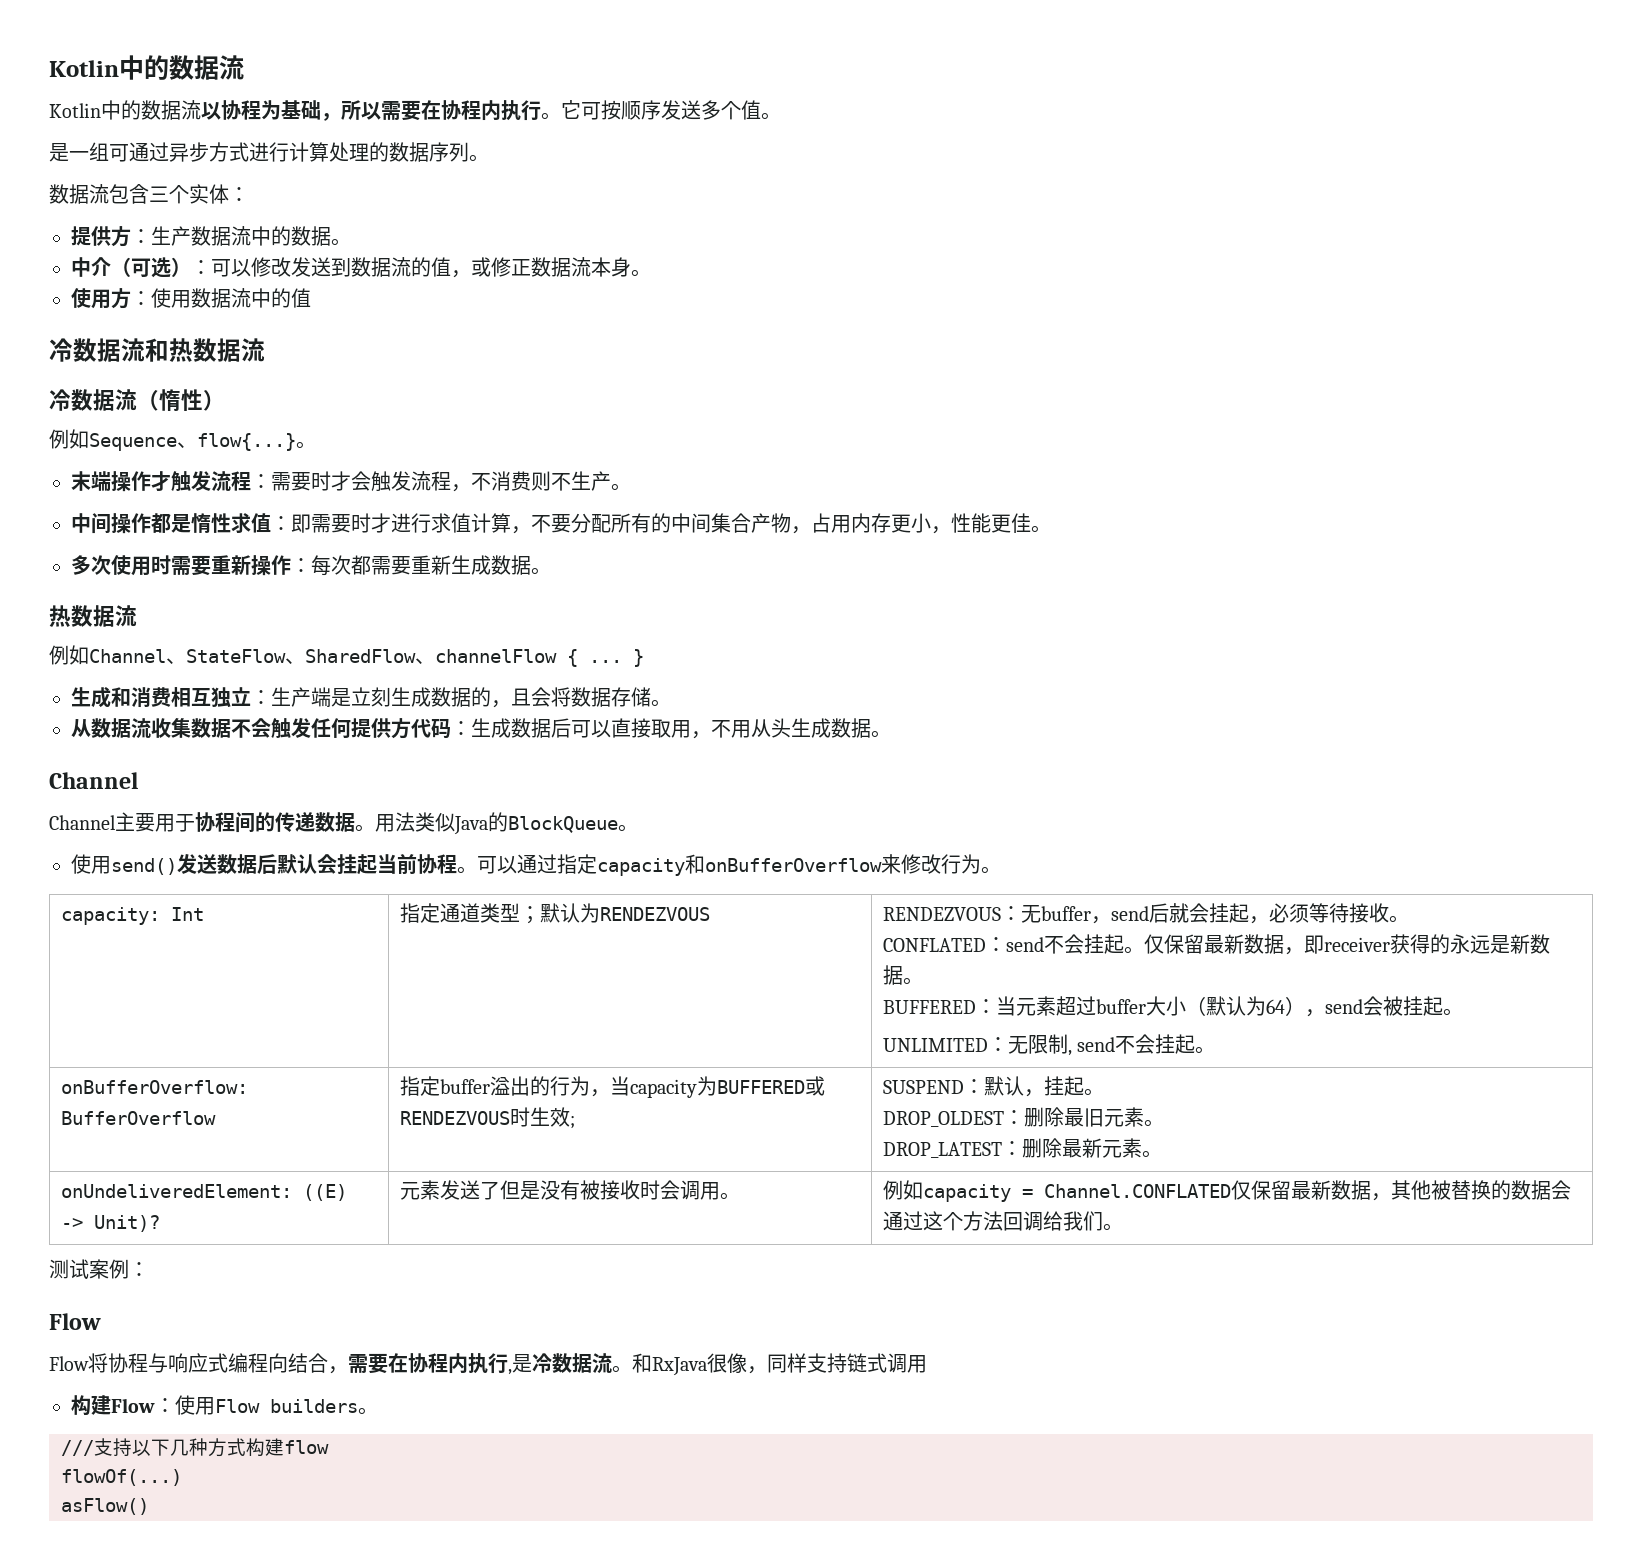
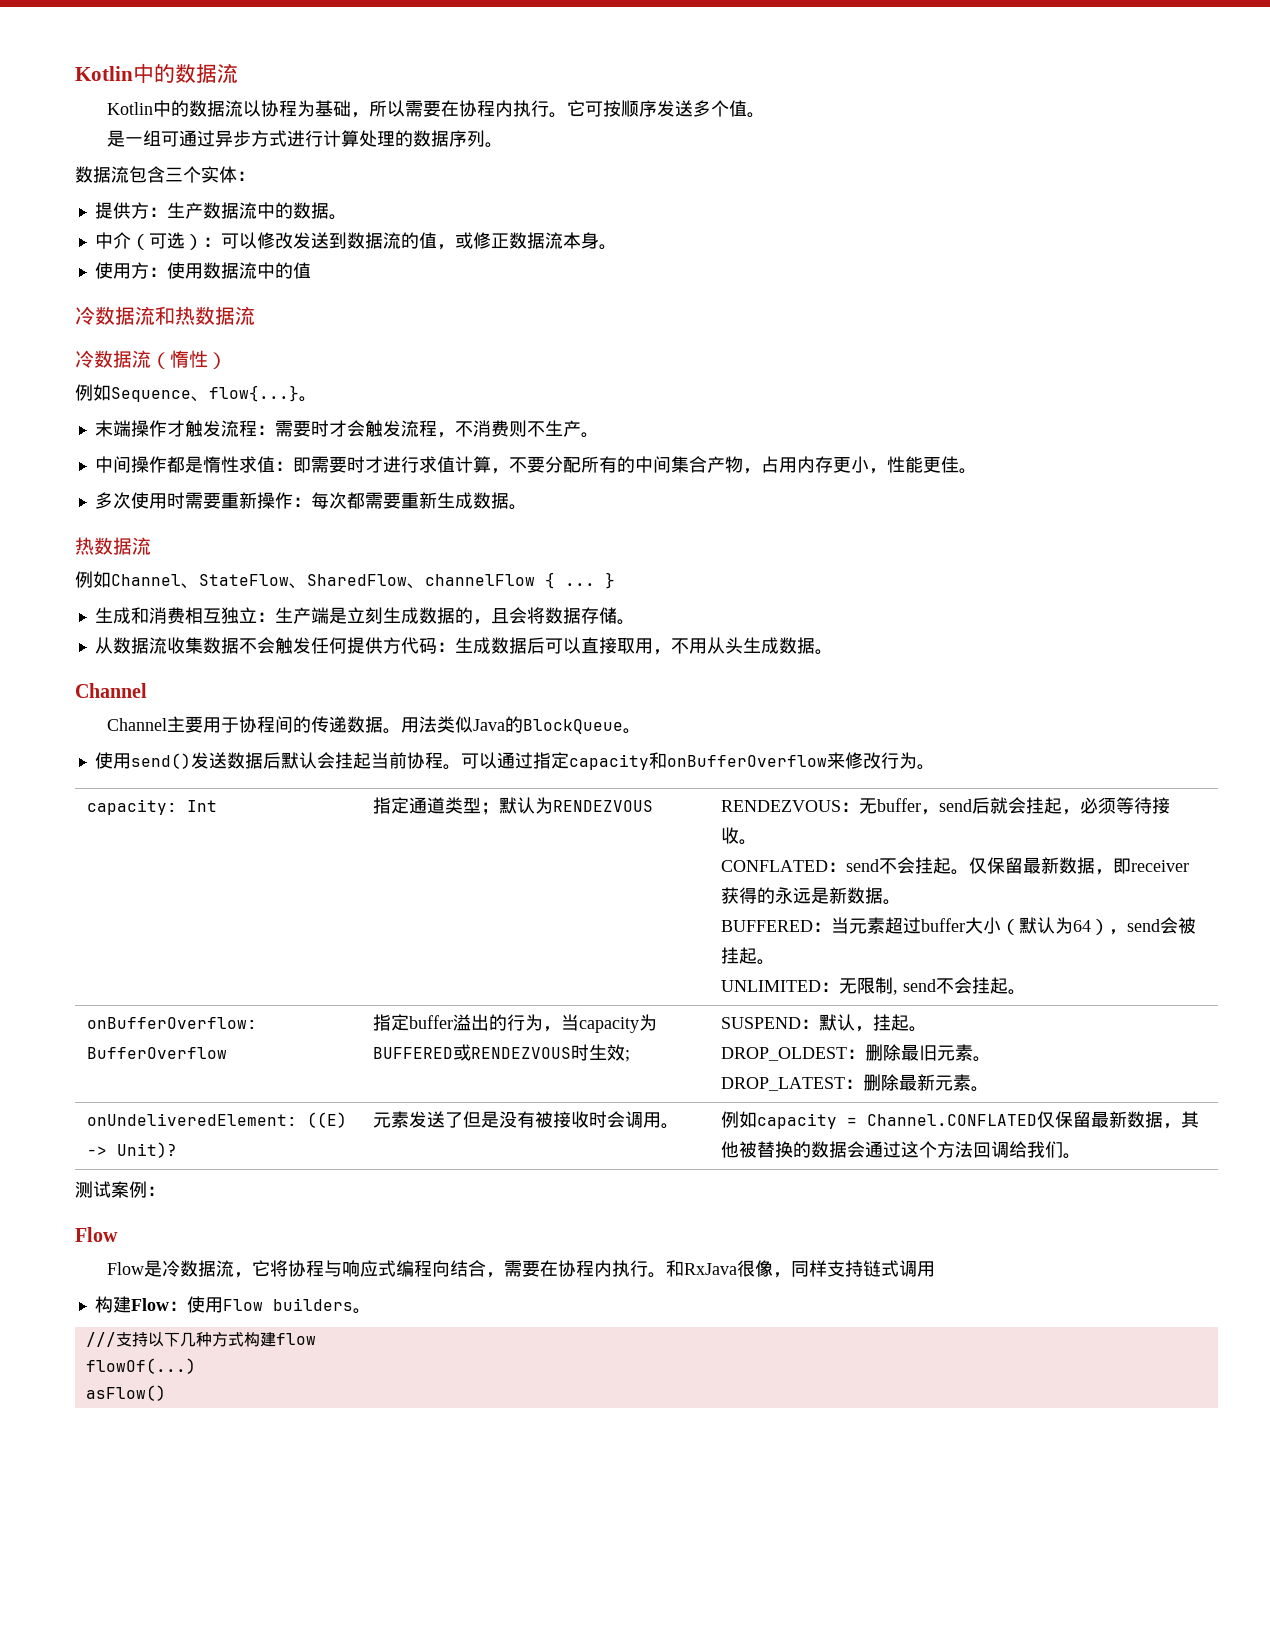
- Flow将协程与响应式编程向结合，需要在协程内执行,是冷数据流。
+ Flow是冷数据流，它将协程与响应式编程向结合，需要在协程内执行。

